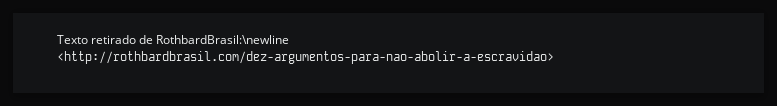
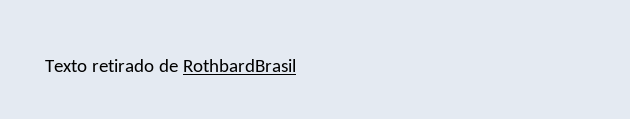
- Texto retirado de RothbardBrasil:\newline <http://rothbardbrasil.com/dez-argumentos-para-nao-abolir-a-escravidao>
+ Texto retirado de RothbardBrasil

